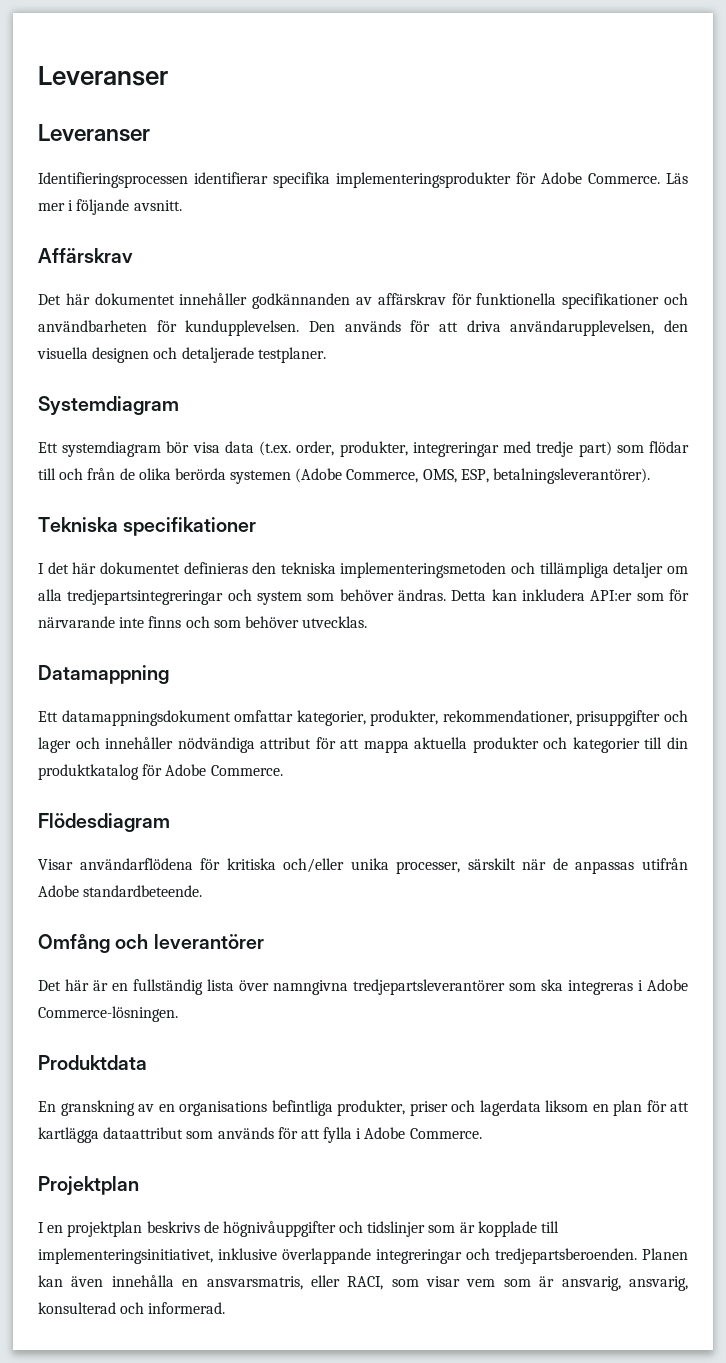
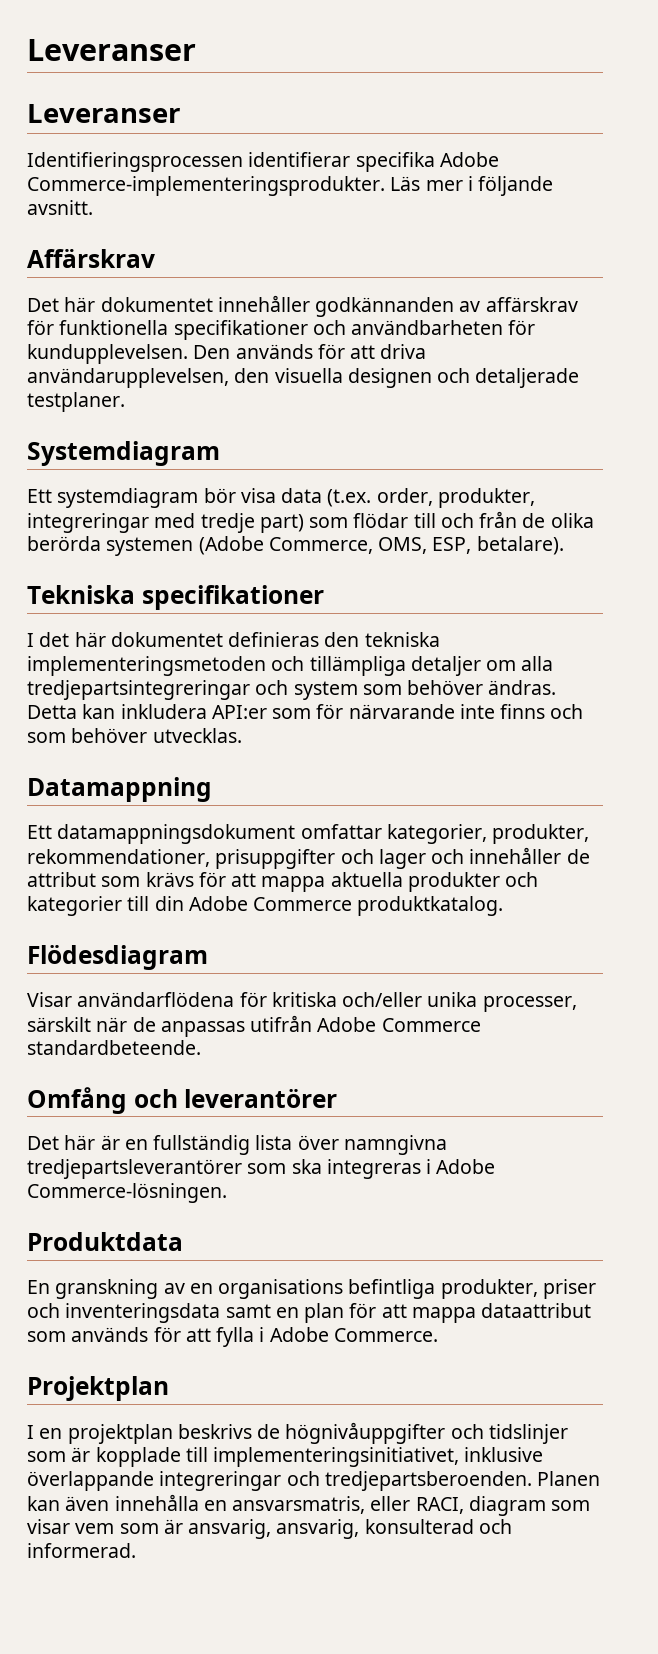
- Identifieringsprocessen identifierar specifika implementeringsprodukter för Adobe Commerce.
+ Identifieringsprocessen identifierar specifika Adobe Commerce-implementeringsprodukter.
- Ett systemdiagram bör visa data (t.ex. order, produkter, integreringar med tredje part) som flödar till och från de olika berörda systemen (Adobe Commerce, OMS, ESP, betalningsleverantörer).
+ Ett systemdiagram bör visa data (t.ex. order, produkter, integreringar med tredje part) som flödar till och från de olika berörda systemen (Adobe Commerce, OMS, ESP, betalare).
- Ett datamappningsdokument omfattar kategorier, produkter, rekommendationer, prisuppgifter och lager och innehåller nödvändiga attribut för att mappa aktuella produkter och kategorier till din produktkatalog för Adobe Commerce.
+ Ett datamappningsdokument omfattar kategorier, produkter, rekommendationer, prisuppgifter och lager och innehåller de attribut som krävs för att mappa aktuella produkter och kategorier till din Adobe Commerce produktkatalog.
- Visar användarflödena för kritiska och/eller unika processer, särskilt när de anpassas utifrån Adobe standardbeteende.
+ Visar användarflödena för kritiska och/eller unika processer, särskilt när de anpassas utifrån Adobe Commerce standardbeteende.
- En granskning av en organisations befintliga produkter, priser och lagerdata liksom en plan för att kartlägga dataattribut som används för att fylla i Adobe Commerce.
+ En granskning av en organisations befintliga produkter, priser och inventeringsdata samt en plan för att mappa dataattribut som används för att fylla i Adobe Commerce.
- Planen kan även innehålla en ansvarsmatris, eller RACI, som visar vem som är ansvarig, ansvarig, konsulterad och informerad.
+ Planen kan även innehålla en ansvarsmatris, eller RACI, diagram som visar vem som är ansvarig, ansvarig, konsulterad och informerad.

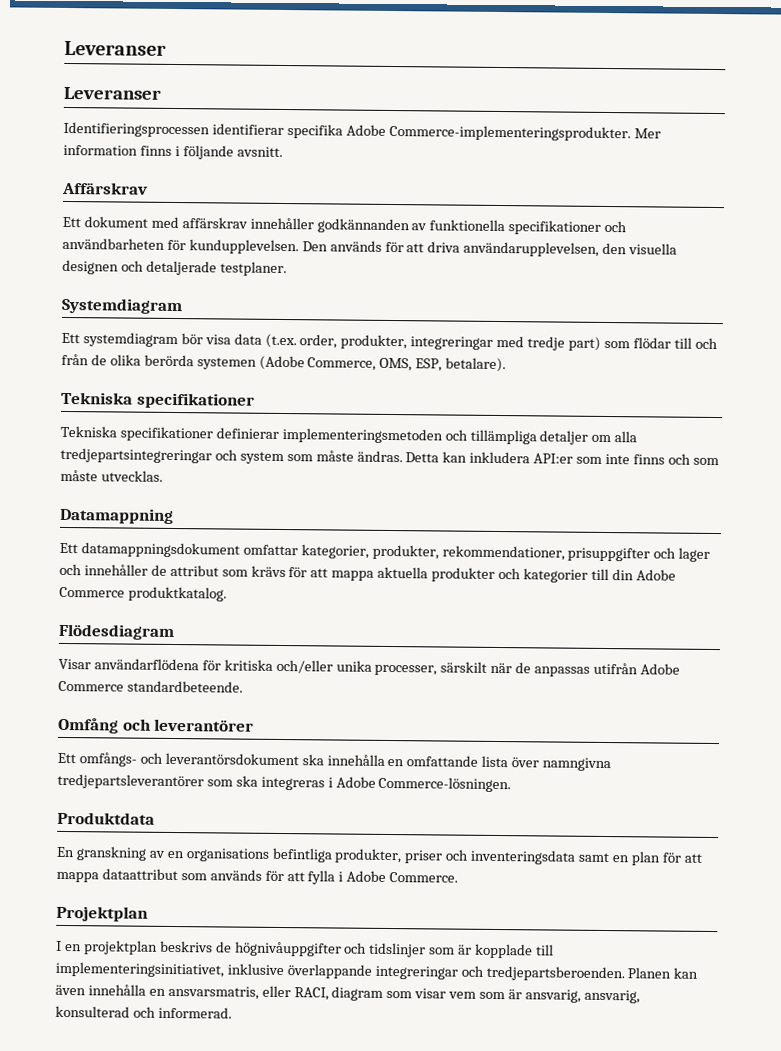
- Läs mer i följande avsnitt.
+ Mer information finns i följande avsnitt.
- Det här dokumentet innehåller godkännanden av affärskrav för funktionella specifikationer och användbarheten för kundupplevelsen.
+ Ett dokument med affärskrav innehåller godkännanden av funktionella specifikationer och användbarheten för kundupplevelsen.
- I det här dokumentet definieras den tekniska implementeringsmetoden och tillämpliga detaljer om alla tredjepartsintegreringar och system som behöver ändras.
+ Tekniska specifikationer definierar implementeringsmetoden och tillämpliga detaljer om alla tredjepartsintegreringar och system som måste ändras.
- Detta kan inkludera API:er som för närvarande inte finns och som behöver utvecklas.
+ Detta kan inkludera API:er som inte finns och som måste utvecklas.
- Det här är en fullständig lista över namngivna tredjepartsleverantörer som ska integreras i Adobe Commerce-lösningen.
+ Ett omfångs- och leverantörsdokument ska innehålla en omfattande lista över namngivna tredjepartsleverantörer som ska integreras i Adobe Commerce-lösningen.

